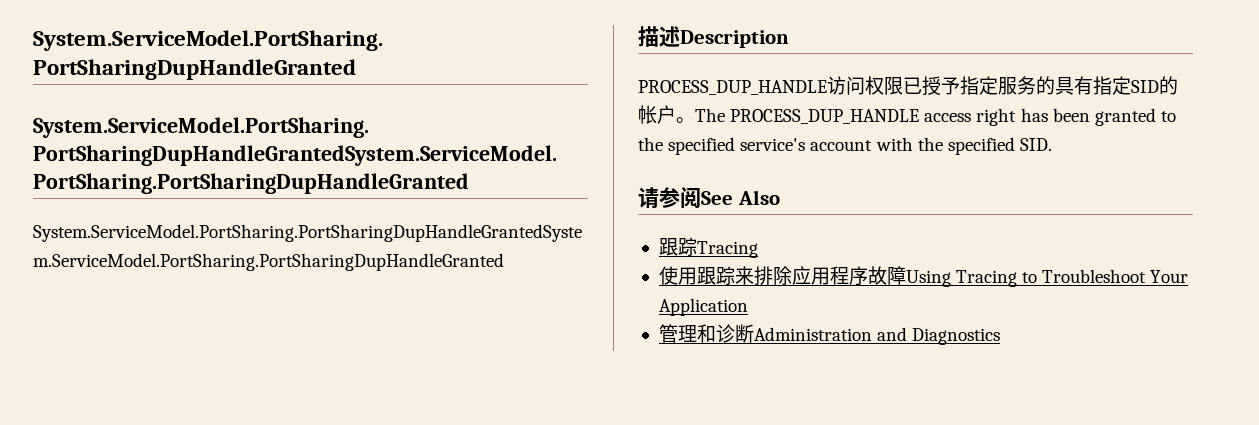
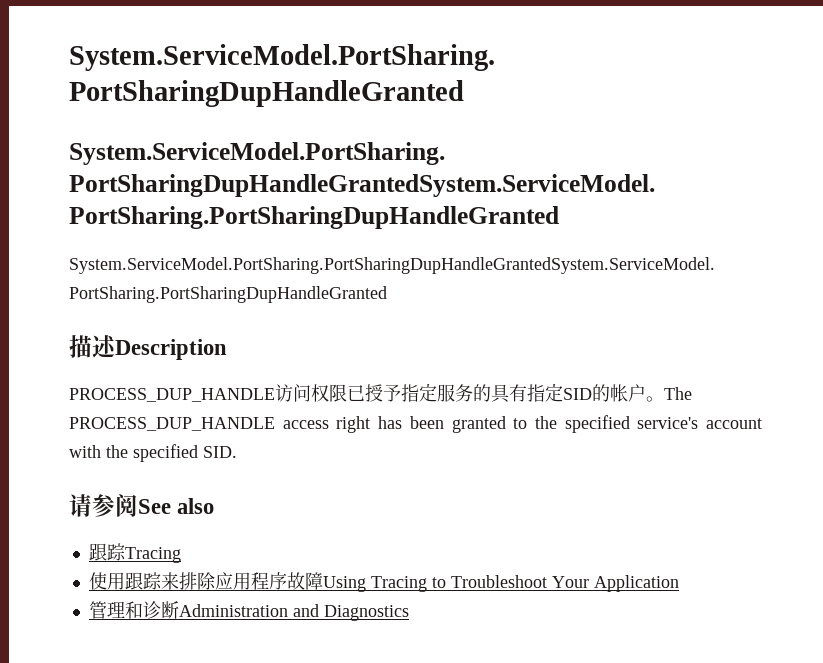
- 请参阅See Also
+ 请参阅See also

